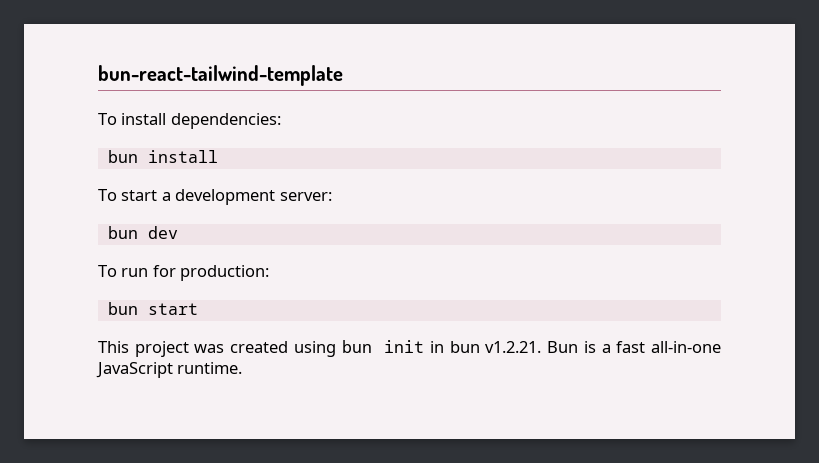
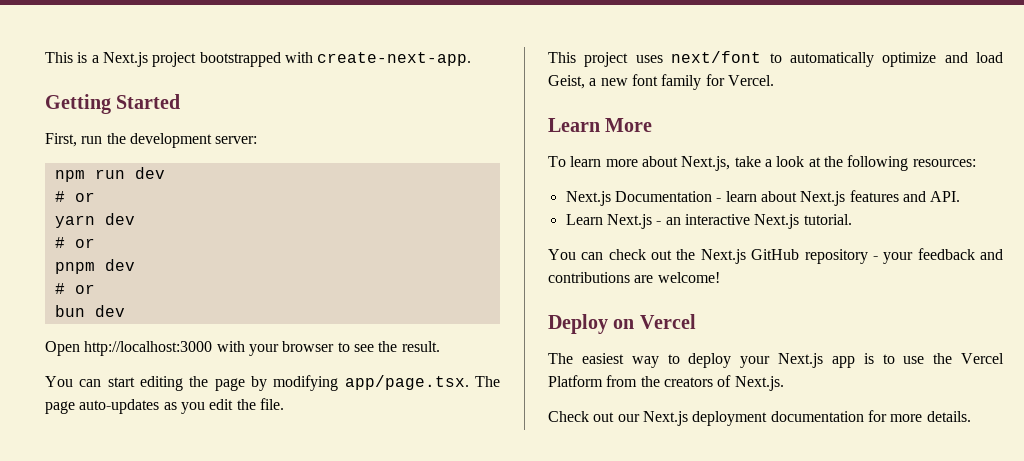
- bun-react-tailwind-template
- To install dependencies:
- bun install
- To start a development server:
+ This is a Next.js project bootstrapped with create-next-app.
+ Getting Started
+ First, run the development server:
+ npm run dev
+ # or
+ yarn dev
+ # or
+ pnpm dev
+ # or
  bun dev
- To run for production:
- bun start
- This project was created using bun init in bun v1.2.21. Bun is a fast all-in-one JavaScript runtime.
+ Open http://localhost:3000 with your browser to see the result.
+ You can start editing the page by modifying app/page.tsx. The page auto-updates as you edit the file.
+ This project uses next/font to automatically optimize and load Geist, a new font family for Vercel.
+ Learn More
+ To learn more about Next.js, take a look at the following resources:
+ Next.js Documentation - learn about Next.js features and API.
+ Learn Next.js - an interactive Next.js tutorial.
+ You can check out the Next.js GitHub repository - your feedback and contributions are welcome!
+ Deploy on Vercel
+ The easiest way to deploy your Next.js app is to use the Vercel Platform from the creators of Next.js.
+ Check out our Next.js deployment documentation for more details.

